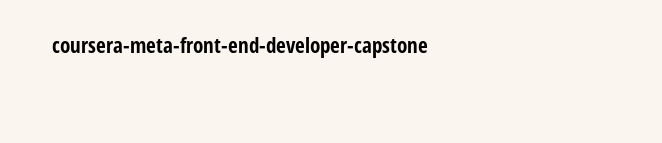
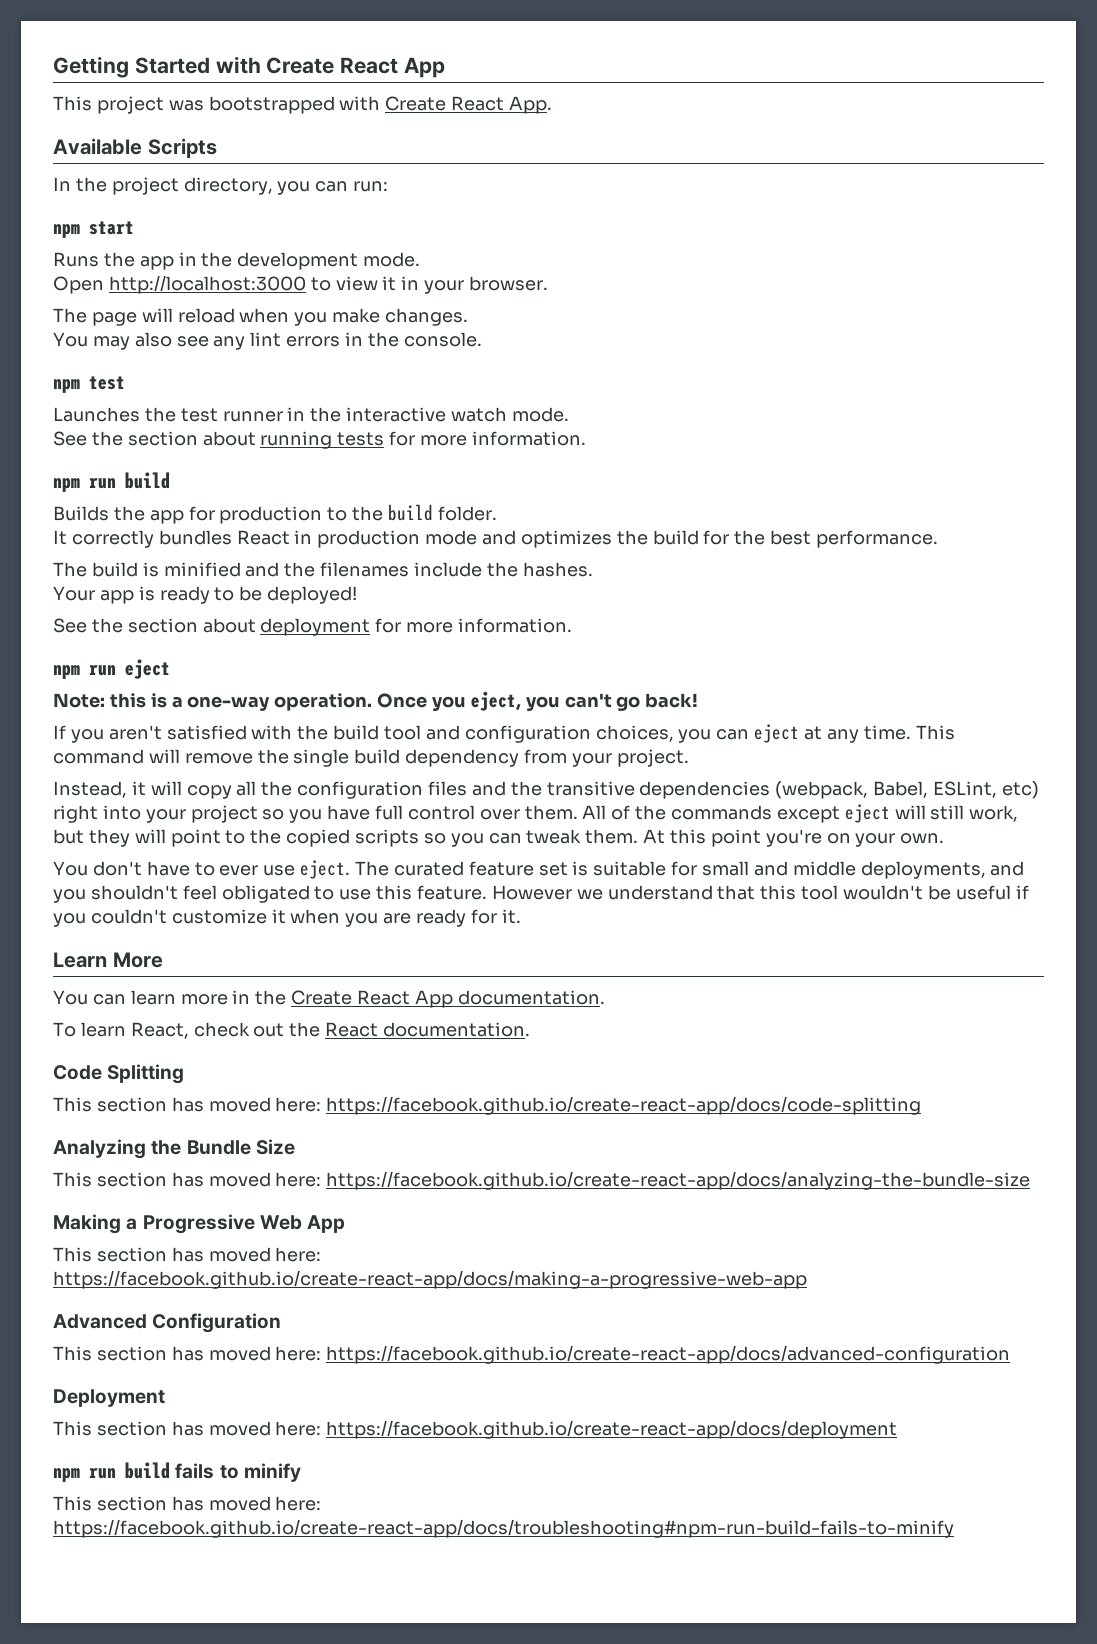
- coursera-meta-front-end-developer-capstone
+ Getting Started with Create React App
+ This project was bootstrapped with Create React App.
+ Available Scripts
+ In the project directory, you can run:
+ npm start
+ Runs the app in the development mode.
+ Open http://localhost:3000 to view it in your browser.
+ The page will reload when you make changes.
+ You may also see any lint errors in the console.
+ npm test
+ Launches the test runner in the interactive watch mode.
+ See the section about running tests for more information.
+ npm run build
+ Builds the app for production to the build folder.
+ It correctly bundles React in production mode and optimizes the build for the best performance.
+ The build is minified and the filenames include the hashes.
+ Your app is ready to be deployed!
+ See the section about deployment for more information.
+ npm run eject
+ Note: this is a one-way operation. Once you eject, you can't go back!
+ If you aren't satisfied with the build tool and configuration choices, you can eject at any time. This command will remove the single build dependency from your project.
+ Instead, it will copy all the configuration files and the transitive dependencies (webpack, Babel, ESLint, etc) right into your project so you have full control over them. All of the commands except eject will still work, but they will point to the copied scripts so you can tweak them. At this point you're on your own.
+ You don't have to ever use eject. The curated feature set is suitable for small and middle deployments, and you shouldn't feel obligated to use this feature. However we understand that this tool wouldn't be useful if you couldn't customize it when you are ready for it.
+ Learn More
+ You can learn more in the Create React App documentation.
+ To learn React, check out the React documentation.
+ Code Splitting
+ This section has moved here: https://facebook.github.io/create-react-app/docs/code-splitting
+ Analyzing the Bundle Size
+ This section has moved here: https://facebook.github.io/create-react-app/docs/analyzing-the-bundle-size
+ Making a Progressive Web App
+ This section has moved here: https://facebook.github.io/create-react-app/docs/making-a-progressive-web-app
+ Advanced Configuration
+ This section has moved here: https://facebook.github.io/create-react-app/docs/advanced-configuration
+ Deployment
+ This section has moved here: https://facebook.github.io/create-react-app/docs/deployment
+ npm run build fails to minify
+ This section has moved here: https://facebook.github.io/create-react-app/docs/troubleshooting#npm-run-build-fails-to-minify

